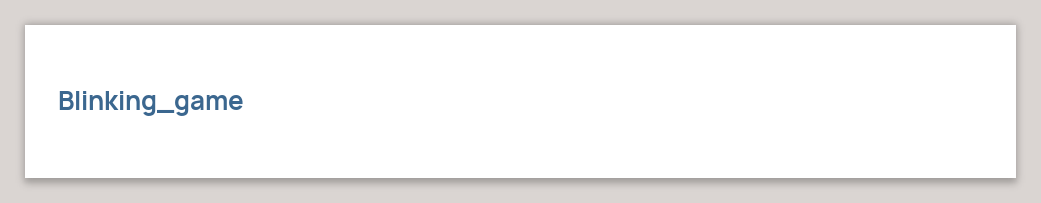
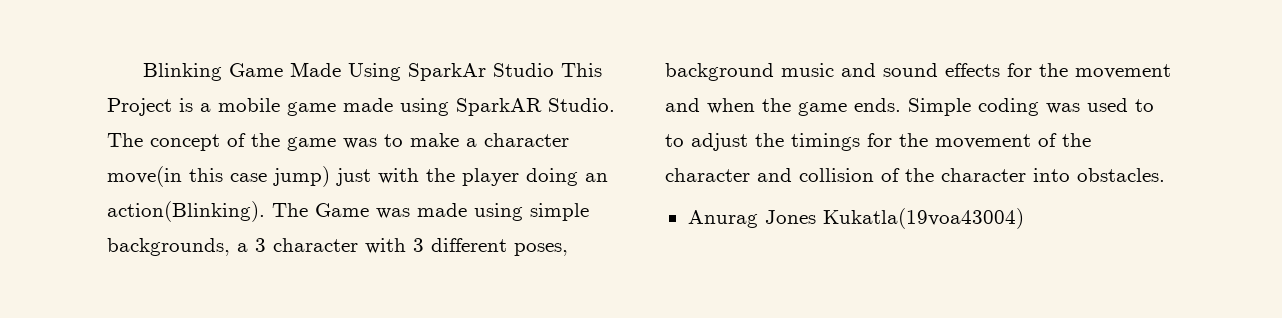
- Blinking_game
+ Blinking Game Made Using SparkAr Studio This Project is a mobile game made using SparkAR Studio. The concept of the game was to make a character move(in this case jump) just with the player doing an action(Blinking). The Game was made using simple backgrounds, a 3 character with 3 different poses, background music and sound effects for the movement and when the game ends. Simple coding was used to to adjust the timings for the movement of the character and collision of the character into obstacles.
+ Anurag Jones Kukatla(19voa43004)

